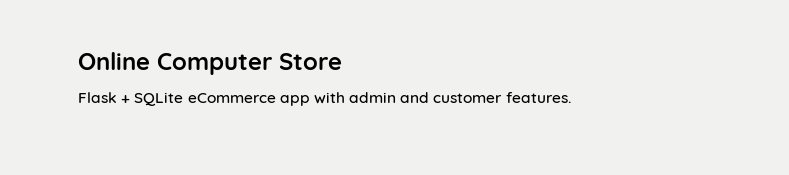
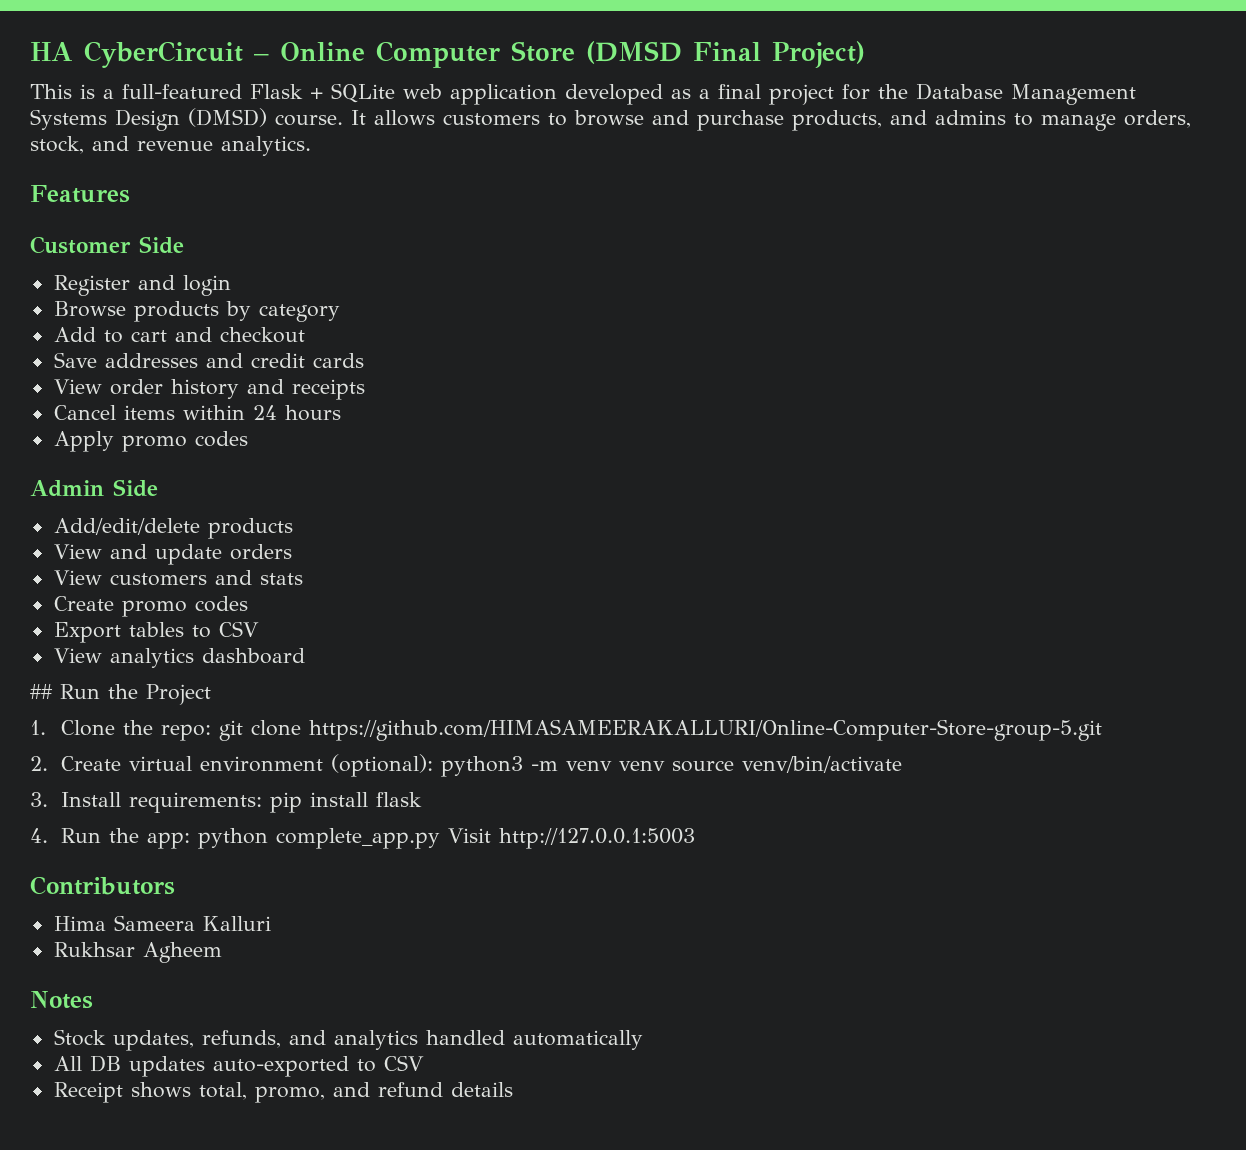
- Online Computer Store
- Flask + SQLite eCommerce app with admin and customer features.
+ HA CyberCircuit – Online Computer Store (DMSD Final Project)
+ This is a full-featured Flask + SQLite web application developed as a final project for the Database Management Systems Design (DMSD) course. It allows customers to browse and purchase products, and admins to manage orders, stock, and revenue analytics.
+ Features
+ Customer Side
+ Register and login
+ Browse products by category
+ Add to cart and checkout
+ Save addresses and credit cards
+ View order history and receipts
+ Cancel items within 24 hours
+ Apply promo codes
+ Admin Side
+ Add/edit/delete products
+ View and update orders
+ View customers and stats
+ Create promo codes
+ Export tables to CSV
+ View analytics dashboard
+ ## Run the Project
+ 1. Clone the repo: git clone https://github.com/HIMASAMEERAKALLURI/Online-Computer-Store-group-5.git
+ 2. Create virtual environment (optional): python3 -m venv venv source venv/bin/activate
+ 3. Install requirements: pip install flask
+ 4. Run the app: python complete_app.py Visit http://127.0.0.1:5003
+ Contributors
+ Hima Sameera Kalluri
+ Rukhsar Agheem
+ Notes
+ Stock updates, refunds, and analytics handled automatically
+ All DB updates auto-exported to CSV
+ Receipt shows total, promo, and refund details

